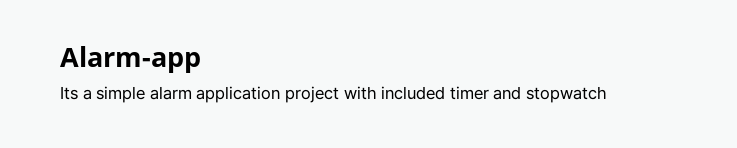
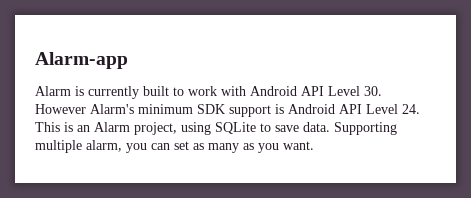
- Its a simple alarm application project with included timer and stopwatch
+ Alarm is currently built to work with Android API Level 30. However Alarm's minimum SDK support is Android API Level 24. This is an Alarm project, using SQLite to save data. Supporting multiple alarm, you can set as many as you want.

